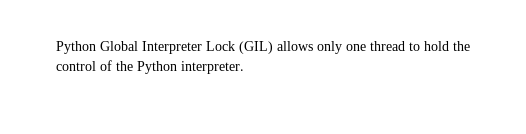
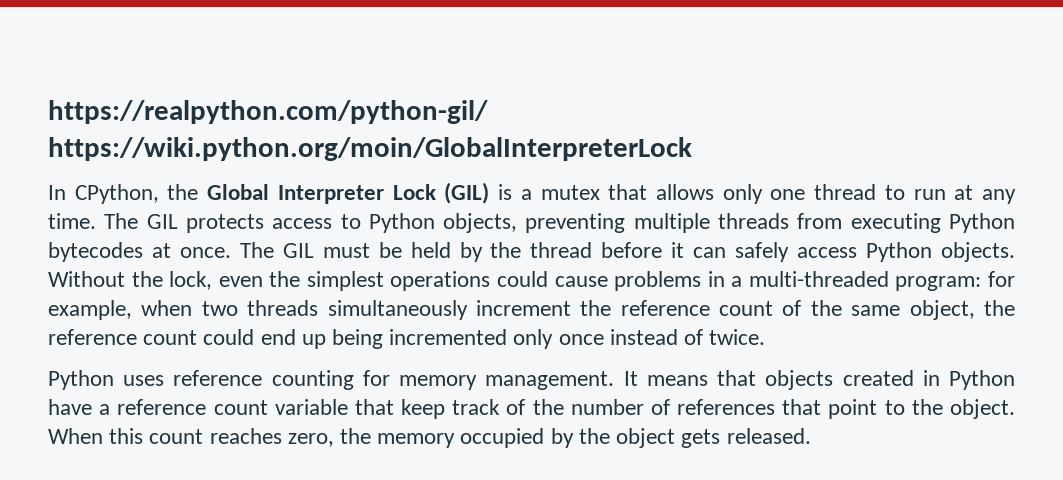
- Python Global Interpreter Lock (GIL) allows only one thread to hold the control of the Python interpreter.
+ https://realpython.com/python-gil/ https://wiki.python.org/moin/GlobalInterpreterLock
+ In CPython, the Global Interpreter Lock (GIL) is a mutex that allows only one thread to run at any time. The GIL protects access to Python objects, preventing multiple threads from executing Python bytecodes at once. The GIL must be held by the thread before it can safely access Python objects. Without the lock, even the simplest operations could cause problems in a multi-threaded program: for example, when two threads simultaneously increment the reference count of the same object, the reference count could end up being incremented only once instead of twice.
+ Python uses reference counting for memory management. It means that objects created in Python have a reference count variable that keep track of the number of references that point to the object. When this count reaches zero, the memory occupied by the object gets released.

